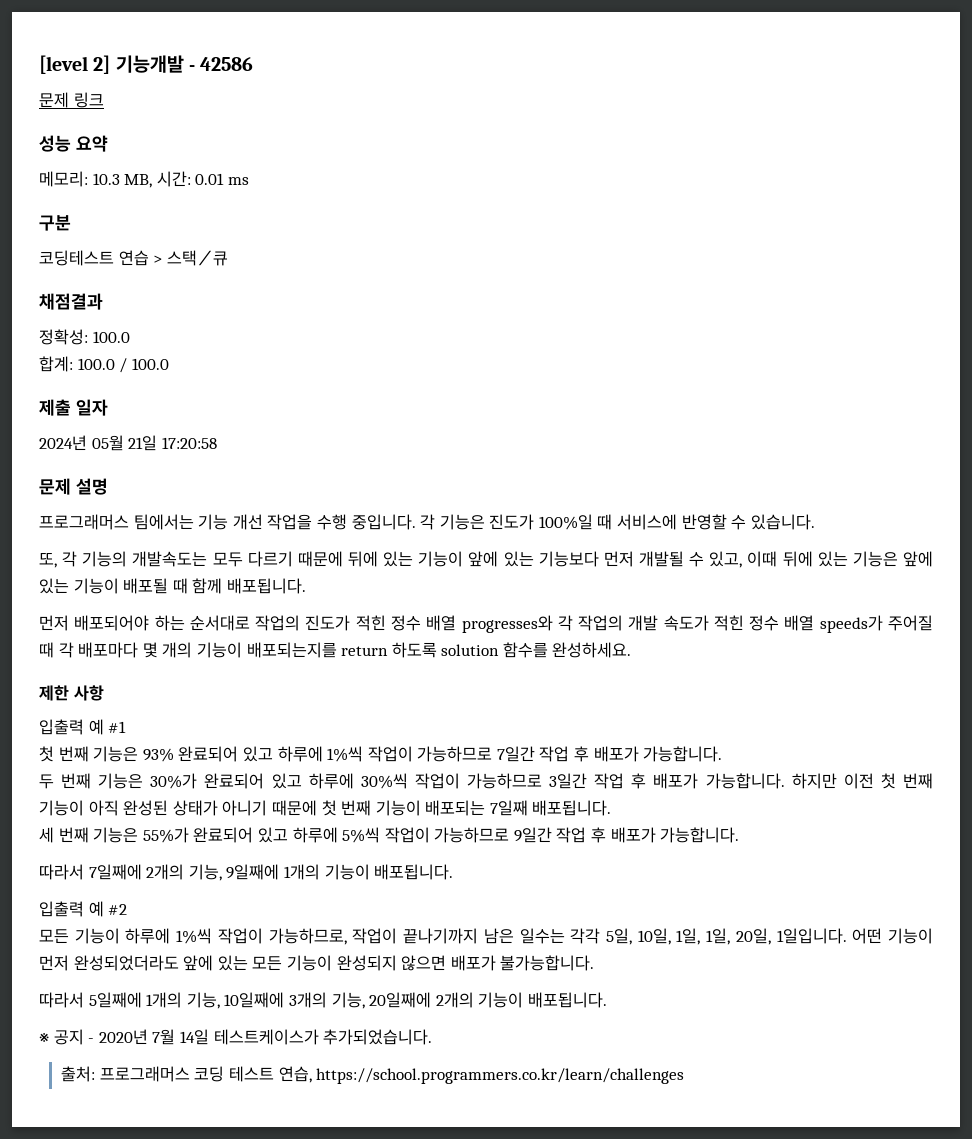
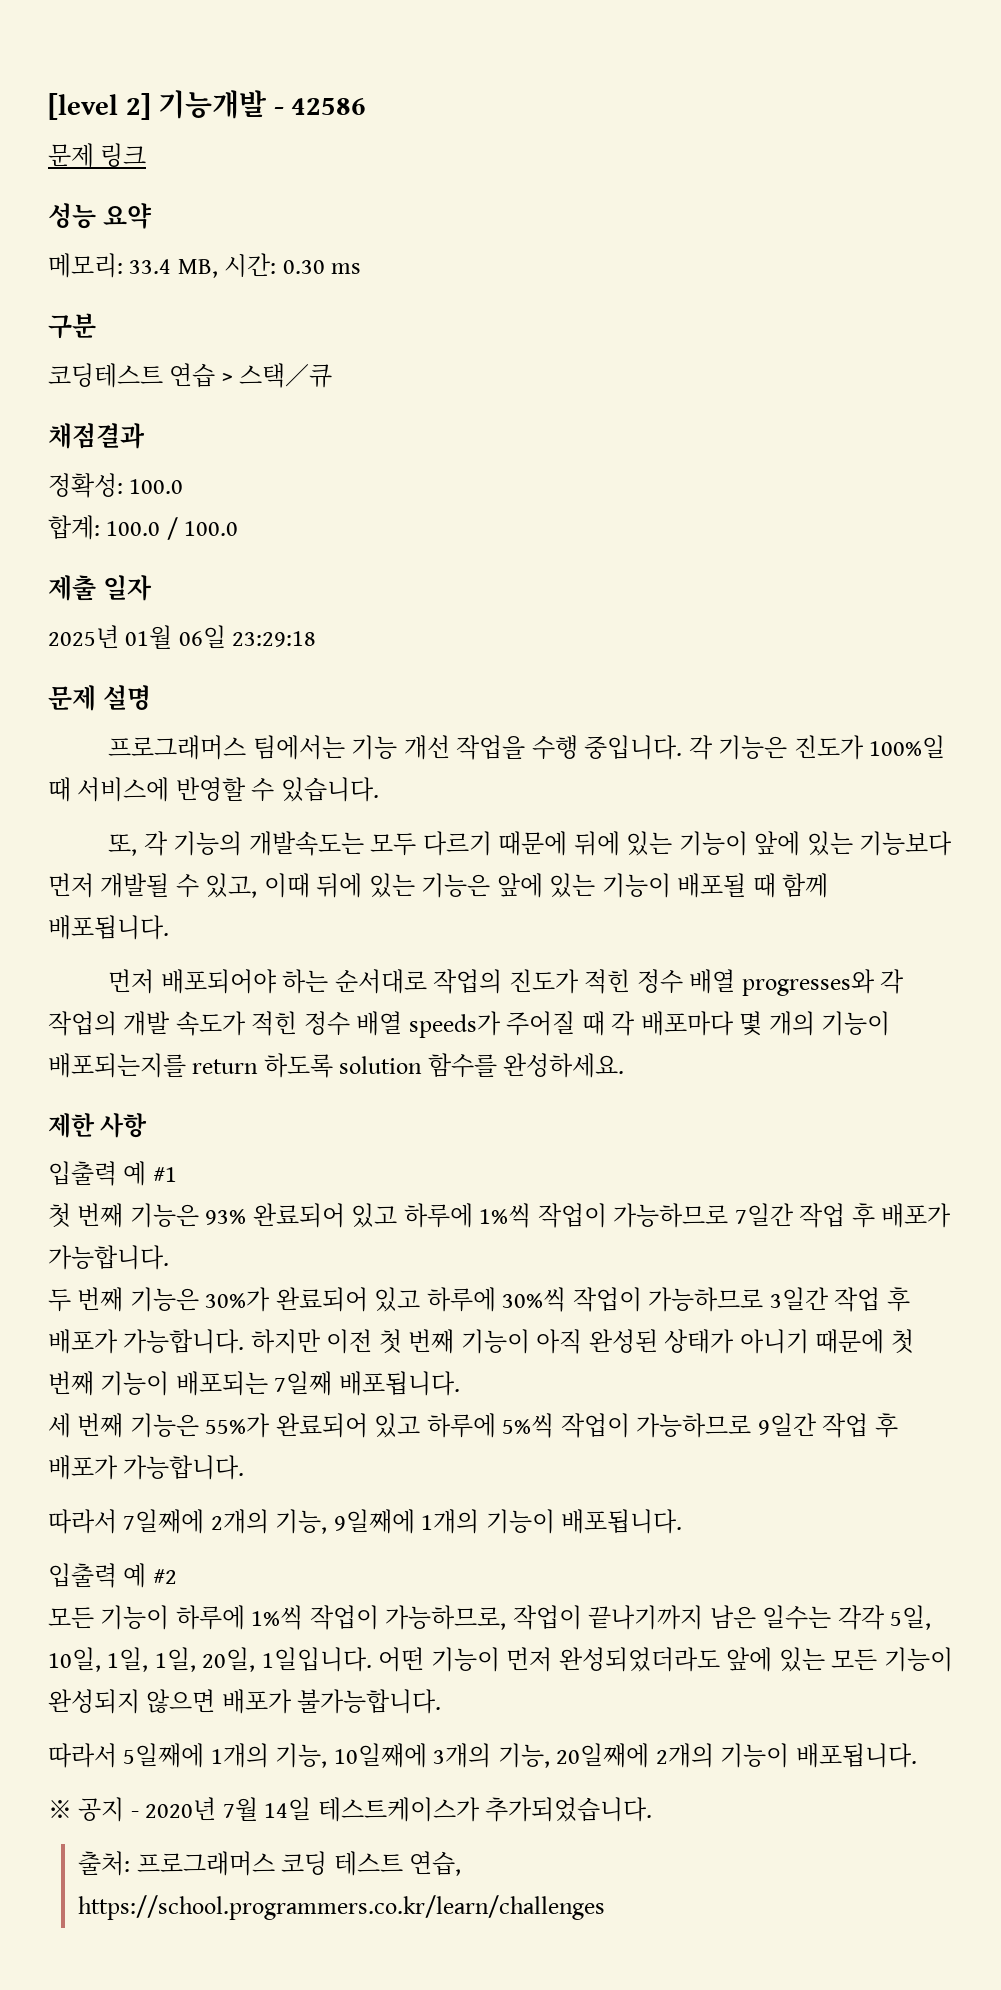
- 메모리: 10.3 MB, 시간: 0.01 ms
+ 메모리: 33.4 MB, 시간: 0.30 ms
- 2024년 05월 21일 17:20:58
+ 2025년 01월 06일 23:29:18

